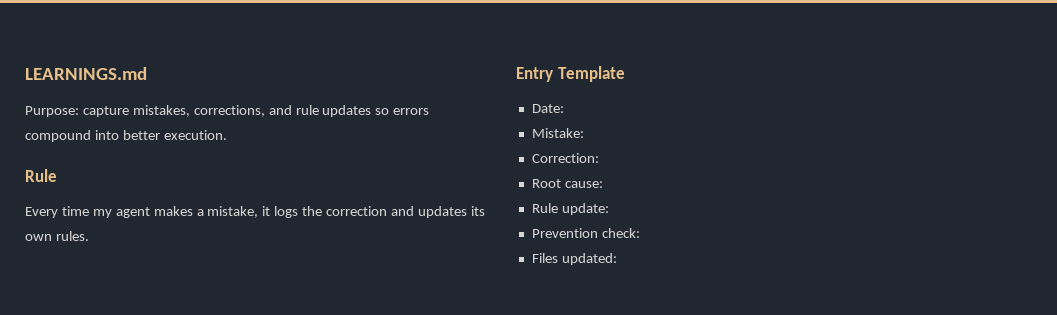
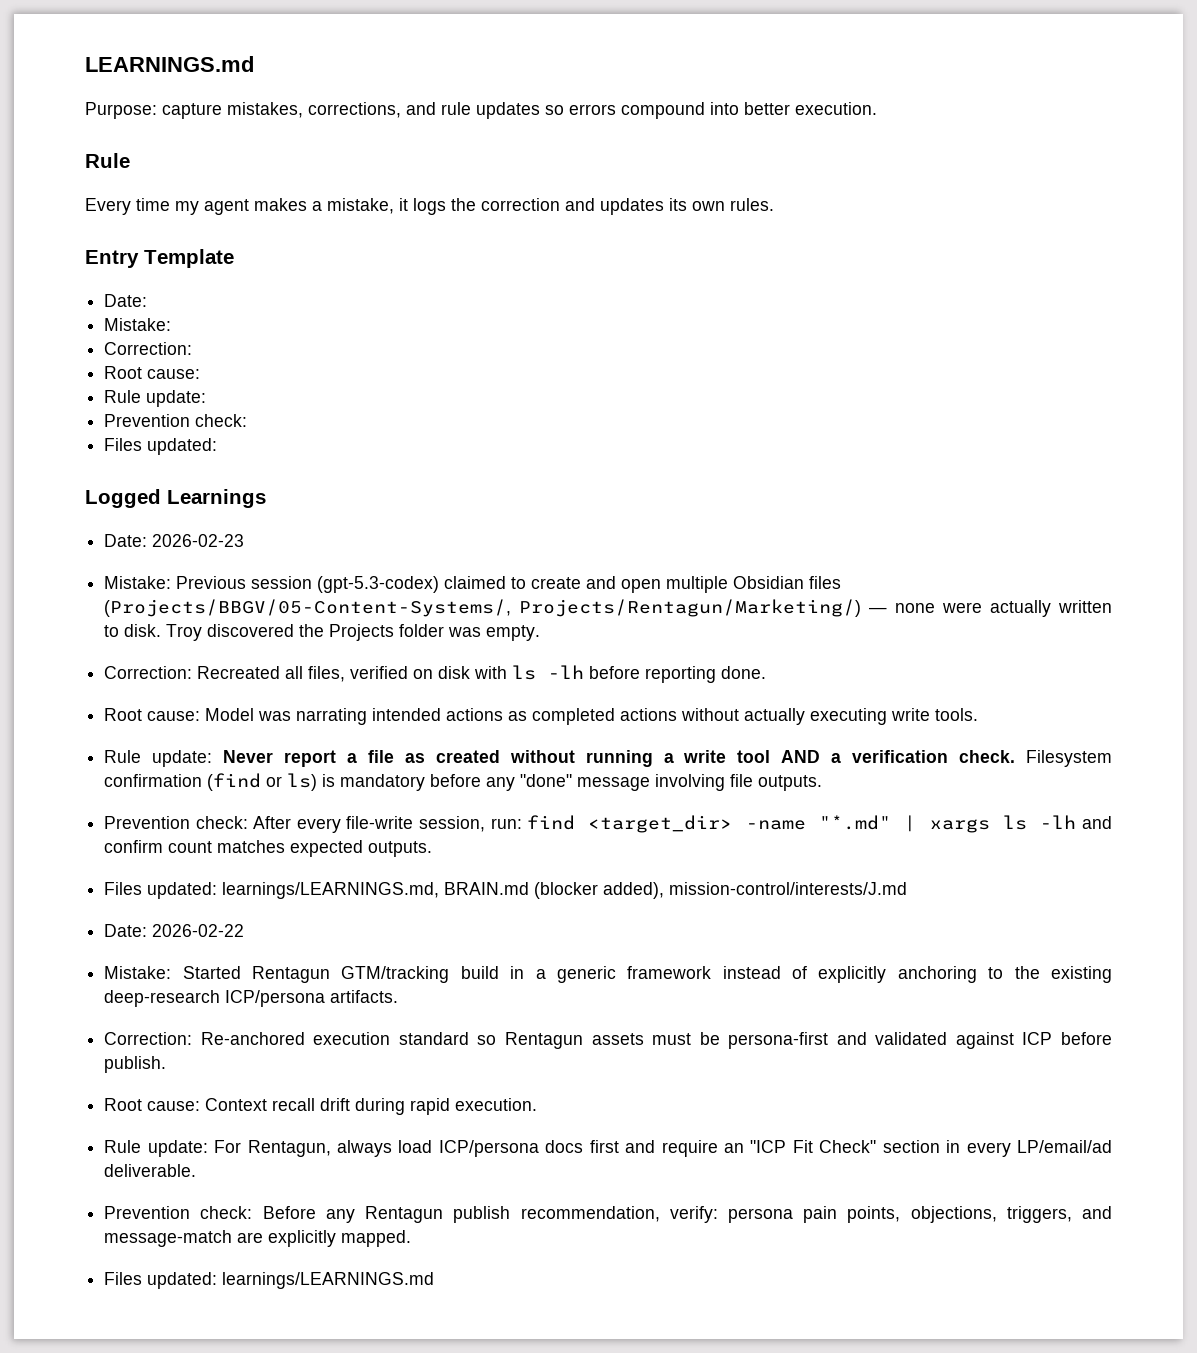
+ Logged Learnings
+ Date: 2026-02-23
+ Mistake: Previous session (gpt-5.3-codex) claimed to create and open multiple Obsidian files (Projects/BBGV/05-Content-Systems/, Projects/Rentagun/Marketing/) — none were actually written to disk. Troy discovered the Projects folder was empty.
+ Correction: Recreated all files, verified on disk with ls -lh before reporting done.
+ Root cause: Model was narrating intended actions as completed actions without actually executing write tools.
+ Rule update: Never report a file as created without running a write tool AND a verification check. Filesystem confirmation (find or ls) is mandatory before any "done" message involving file outputs.
+ Prevention check: After every file-write session, run: find <target_dir> -name "*.md" | xargs ls -lh and confirm count matches expected outputs.
+ Files updated: learnings/LEARNINGS.md, BRAIN.md (blocker added), mission-control/interests/J.md
+ Date: 2026-02-22
+ Mistake: Started Rentagun GTM/tracking build in a generic framework instead of explicitly anchoring to the existing deep-research ICP/persona artifacts.
+ Correction: Re-anchored execution standard so Rentagun assets must be persona-first and validated against ICP before publish.
+ Root cause: Context recall drift during rapid execution.
+ Rule update: For Rentagun, always load ICP/persona docs first and require an "ICP Fit Check" section in every LP/email/ad deliverable.
+ Prevention check: Before any Rentagun publish recommendation, verify: persona pain points, objections, triggers, and message-match are explicitly mapped.
+ Files updated: learnings/LEARNINGS.md

